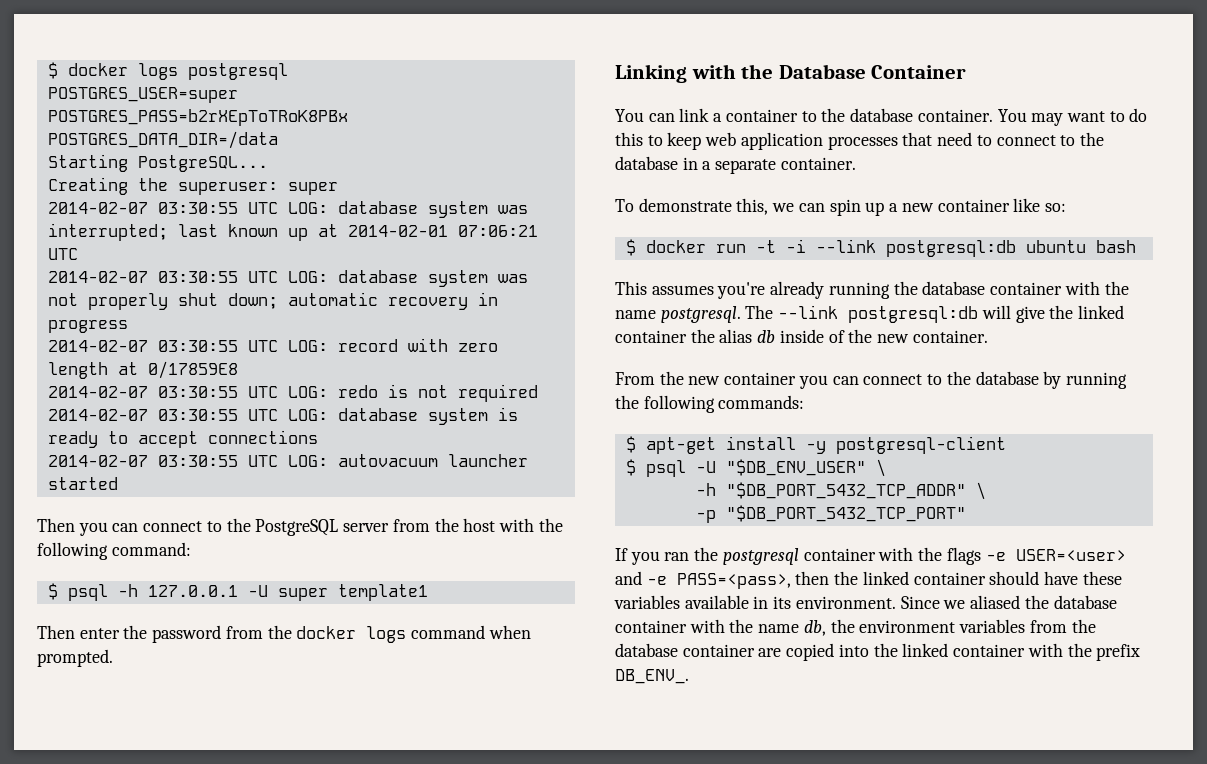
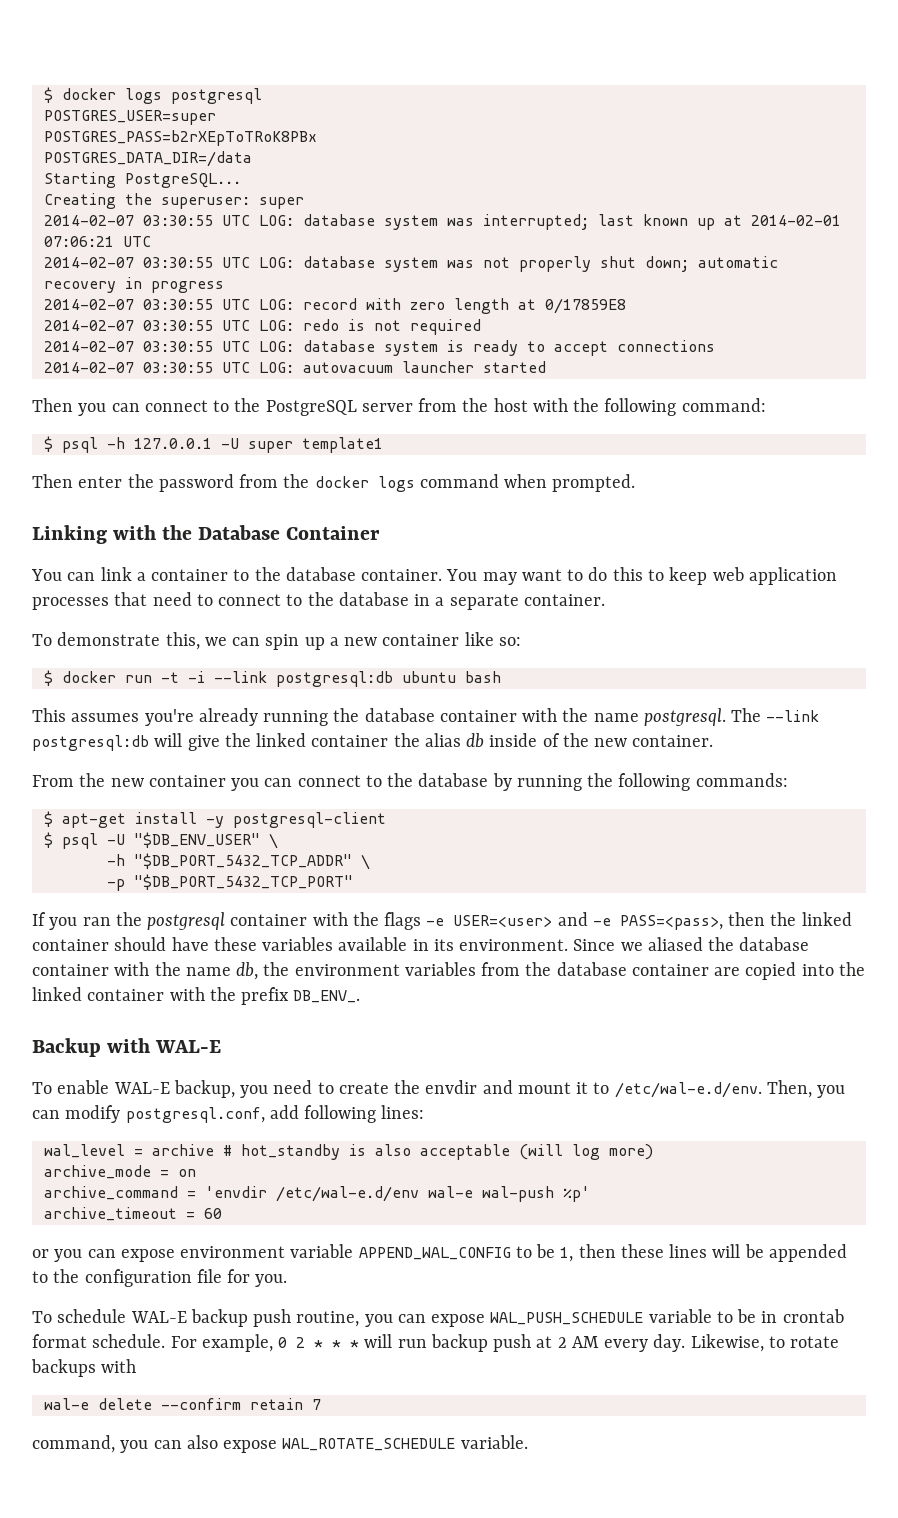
+ Backup with WAL-E
+ To enable WAL-E backup, you need to create the envdir and mount it to /etc/wal-e.d/env. Then, you can modify postgresql.conf, add following lines:
+ wal_level = archive # hot_standby is also acceptable (will log more)
+ archive_mode = on
+ archive_command = 'envdir /etc/wal-e.d/env wal-e wal-push %p'
+ archive_timeout = 60
+ or you can expose environment variable APPEND_WAL_CONFIG to be 1, then these lines will be appended to the configuration file for you.
+ To schedule WAL-E backup push routine, you can expose WAL_PUSH_SCHEDULE variable to be in crontab format schedule. For example, 0 2 * * * will run backup push at 2 AM every day. Likewise, to rotate backups with
+ wal-e delete --confirm retain 7
+ command, you can also expose WAL_ROTATE_SCHEDULE variable.

